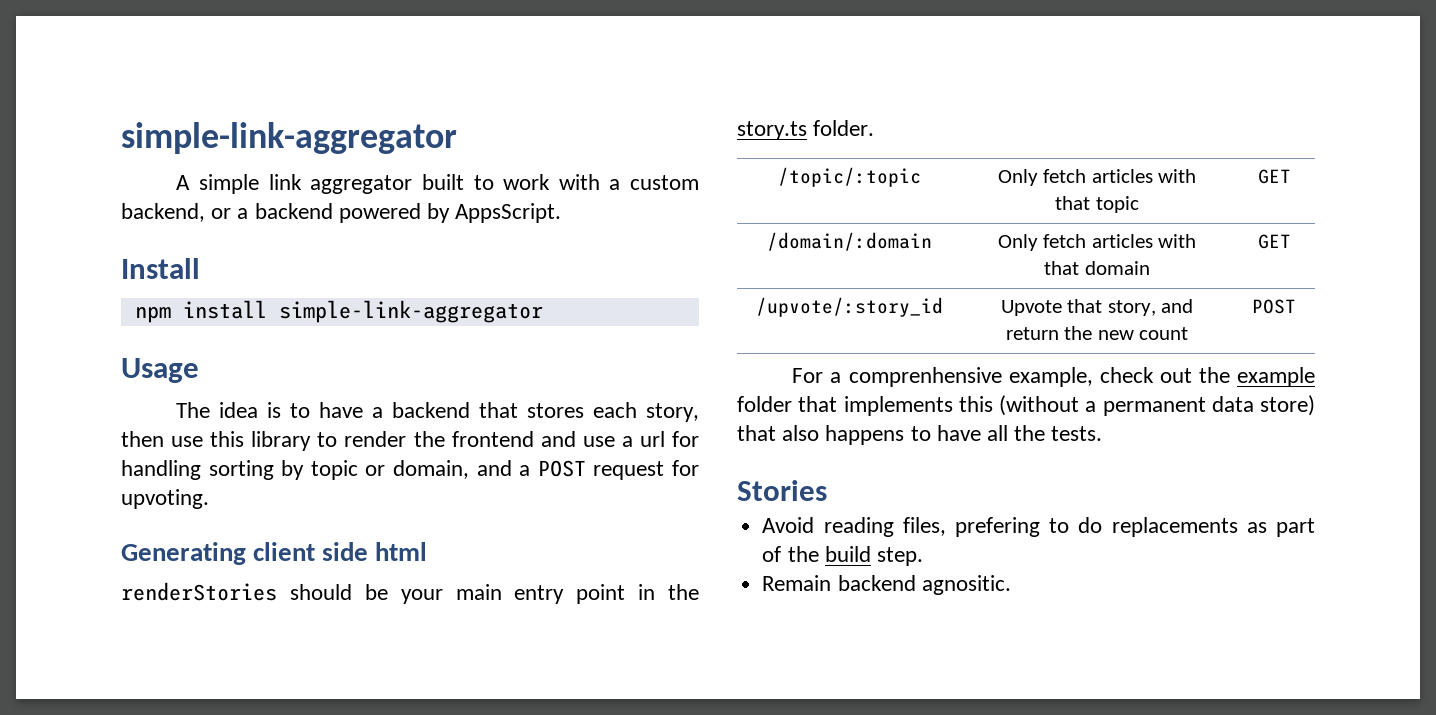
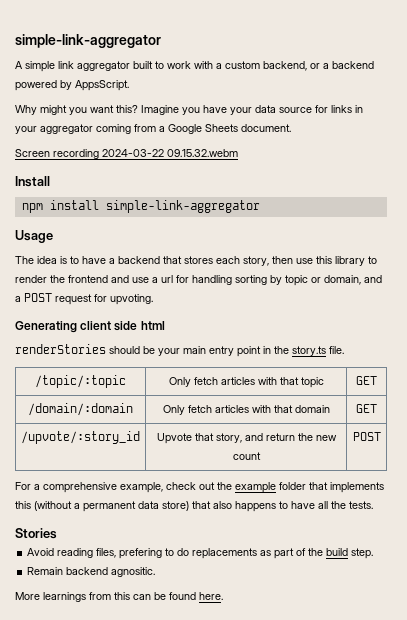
+ Why might you want this? Imagine you have your data source for links in your aggregator coming from a Google Sheets document.
+ Screen recording 2024-03-22 09.15.32.webm
- renderStories should be your main entry point in the story.ts folder.
+ renderStories should be your main entry point in the story.ts file.
- For a comprenhensive example, check out the example folder that implements this (without a permanent data store) that also happens to have all the tests.
+ For a comprehensive example, check out the example folder that implements this (without a permanent data store) that also happens to have all the tests.
+ More learnings from this can be found here.

